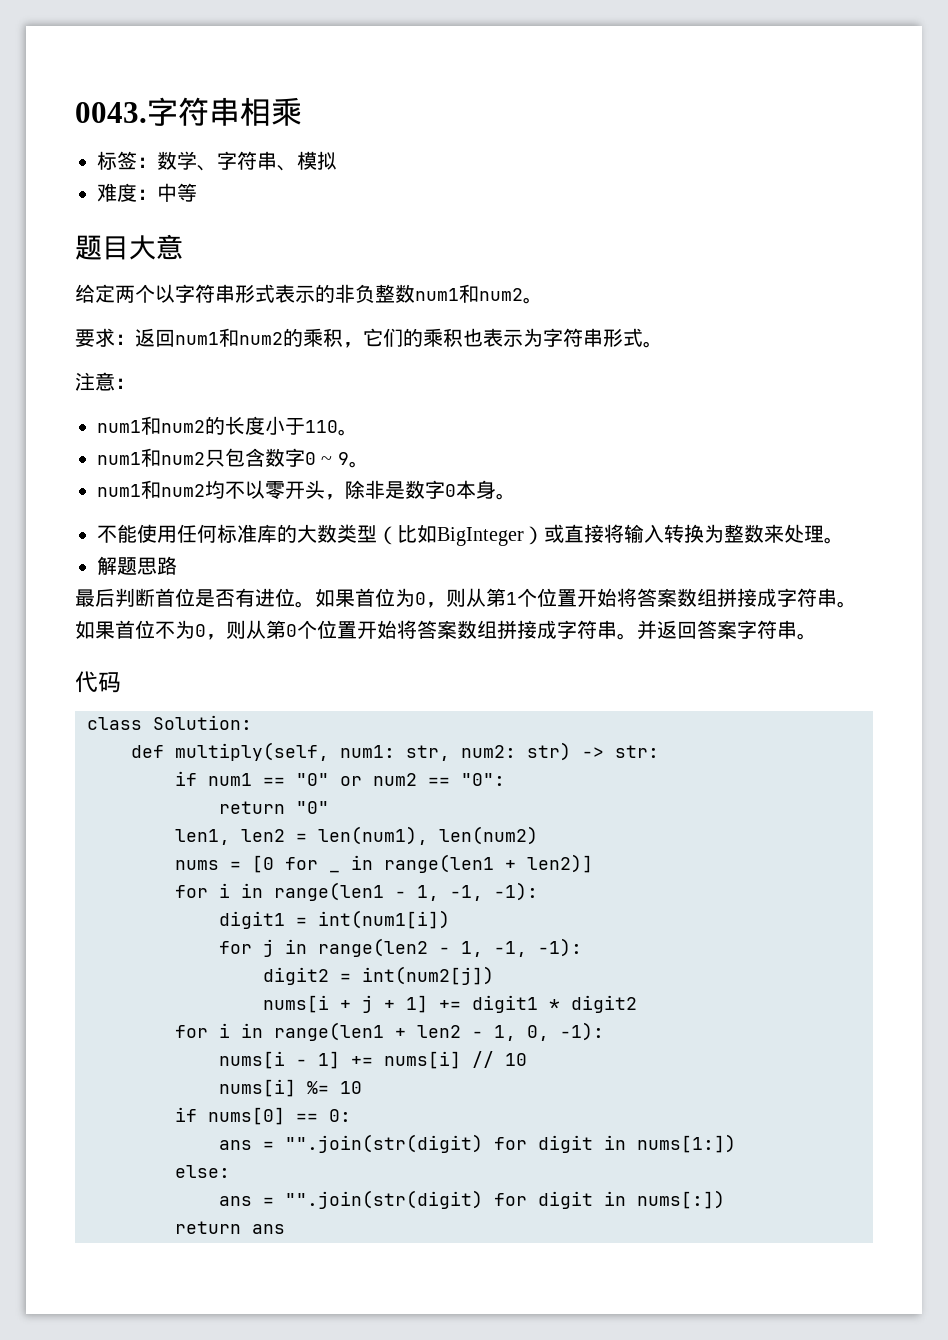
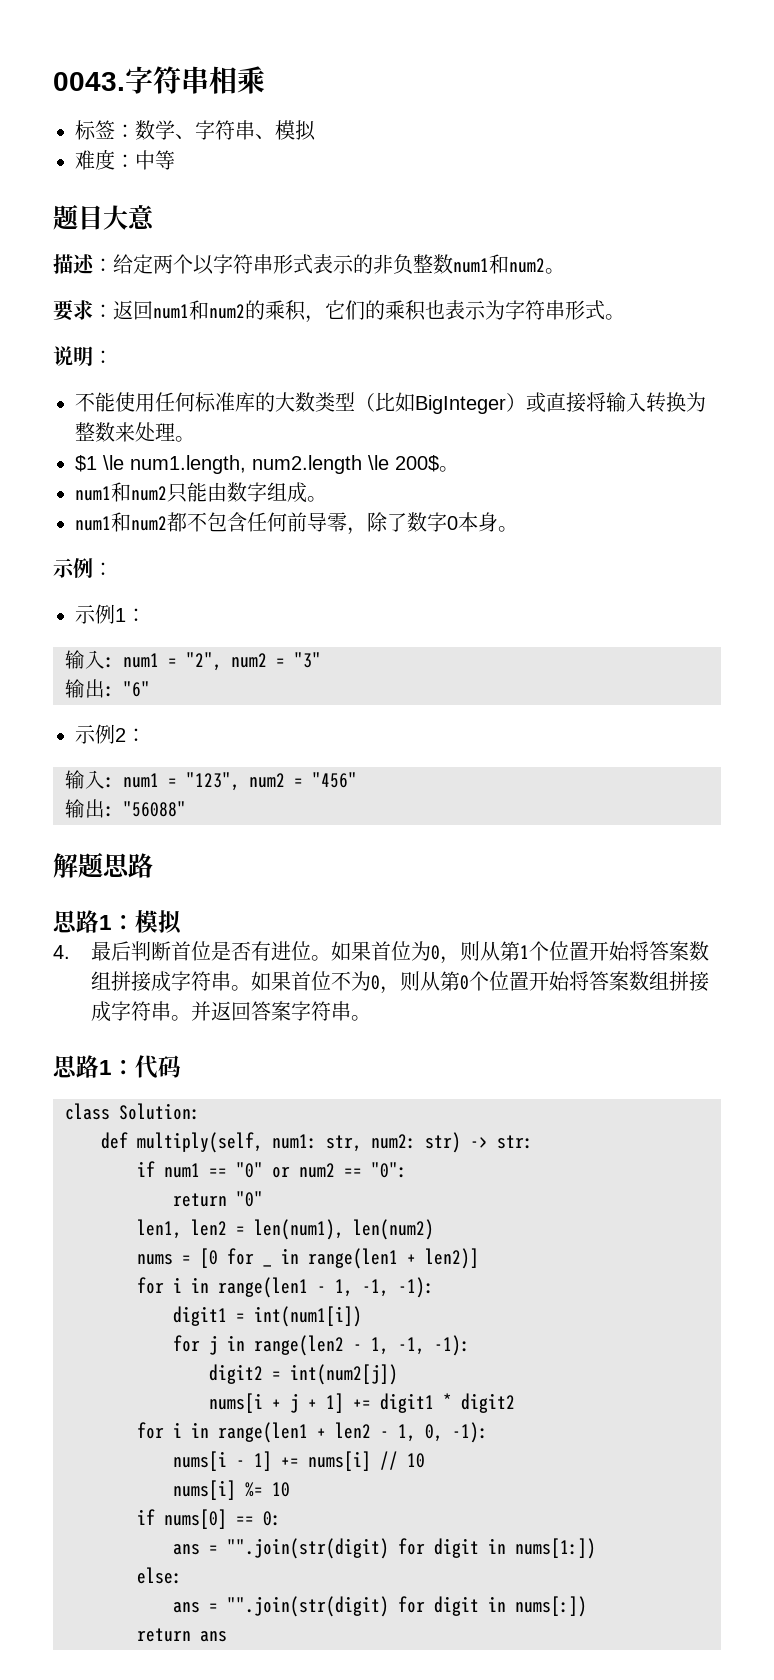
- 给定两个以字符串形式表示的非负整数num1和num2。
+ 描述：给定两个以字符串形式表示的非负整数num1和num2。
- 注意：
- num1和num2的长度小于110。
- num1和num2只包含数字0 ~ 9。
- num1和num2均不以零开头，除非是数字0本身。
+ 说明：
+ $1 \le num1.length, num2.length \le 200$。
+ num1和num2只能由数字组成。
+ num1和num2都不包含任何前导零，除了数字0本身。
+ 示例：
+ 示例1：
+ 输入: num1 = "2", num2 = "3"
+ 输出: "6"
+ 示例2：
+ 输入: num1 = "123", num2 = "456"
+ 输出: "56088"
  解题思路
- 最后判断首位是否有进位。
+ 思路1：模拟
+ 4.最后判断首位是否有进位。
- 代码
+ 思路1：代码

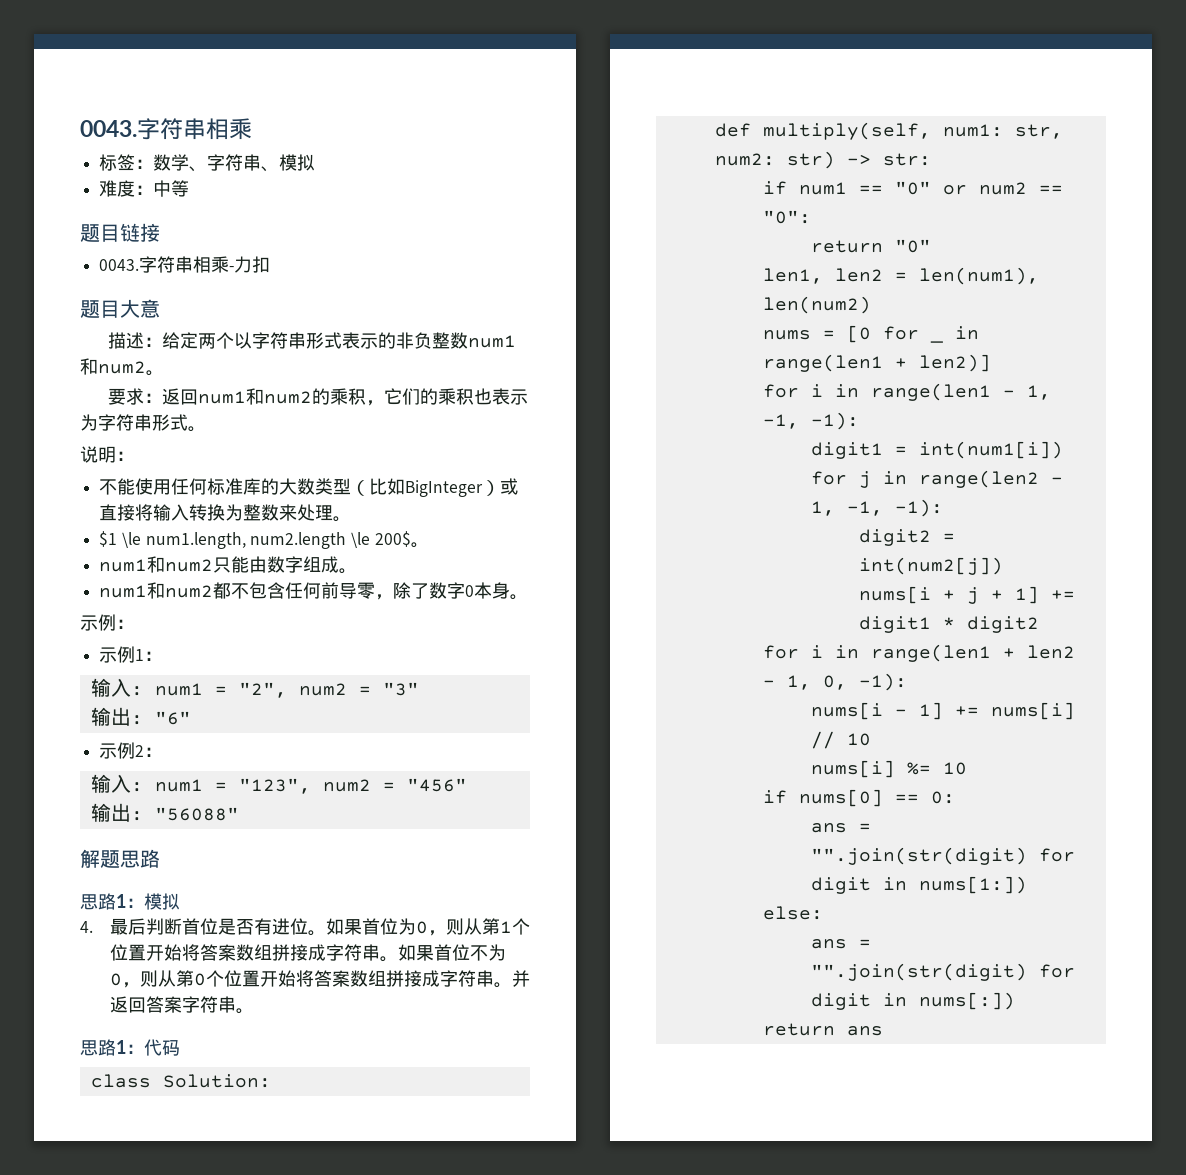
+ 题目链接
+ 0043.字符串相乘-力扣

